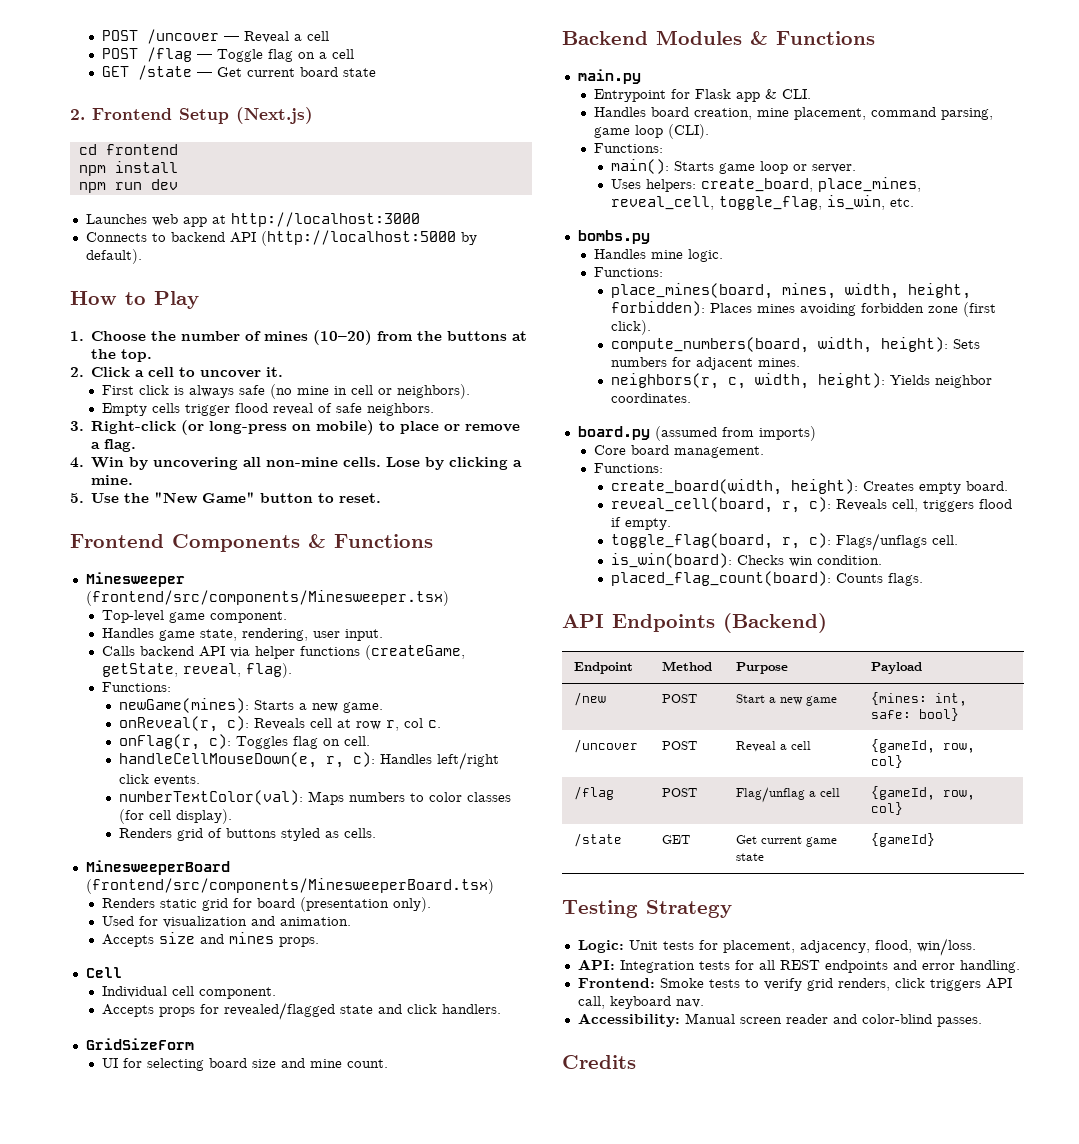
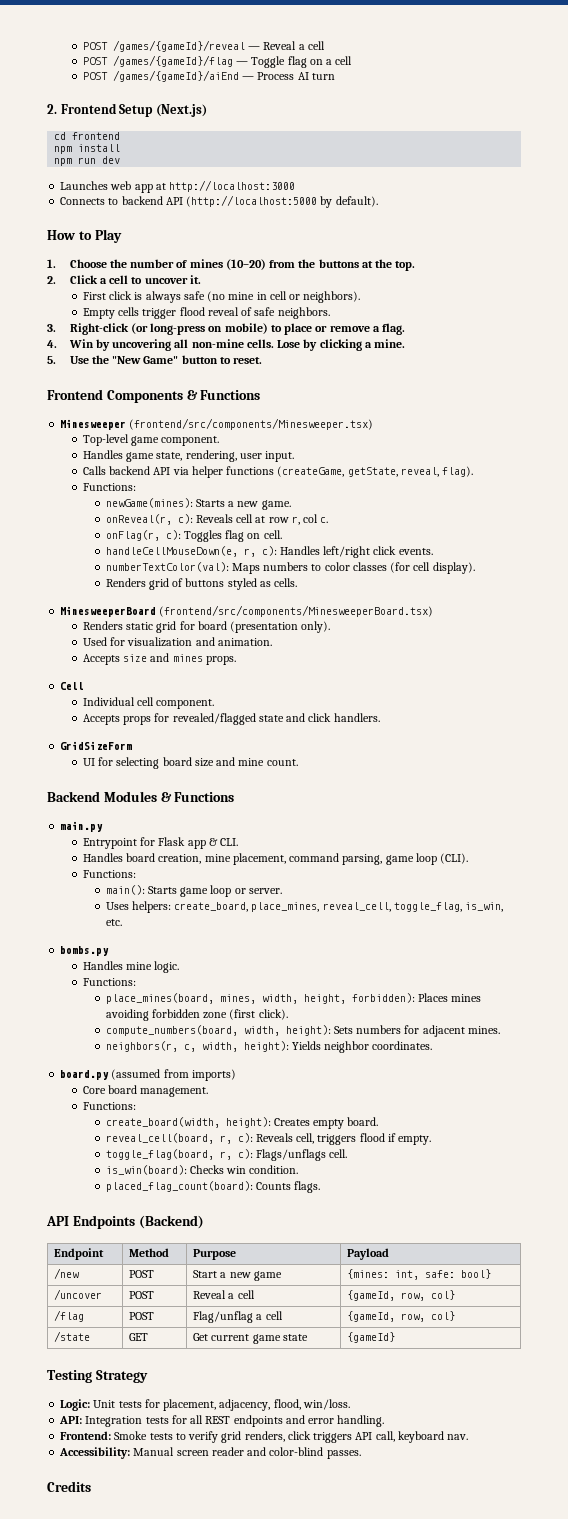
- POST /uncover — Reveal a cell
+ POST /games/{gameId}/reveal — Reveal a cell
- POST /flag — Toggle flag on a cell
+ POST /games/{gameId}/flag — Toggle flag on a cell
- GET /state — Get current board state
+ POST /games/{gameId}/aiEnd — Process AI turn

